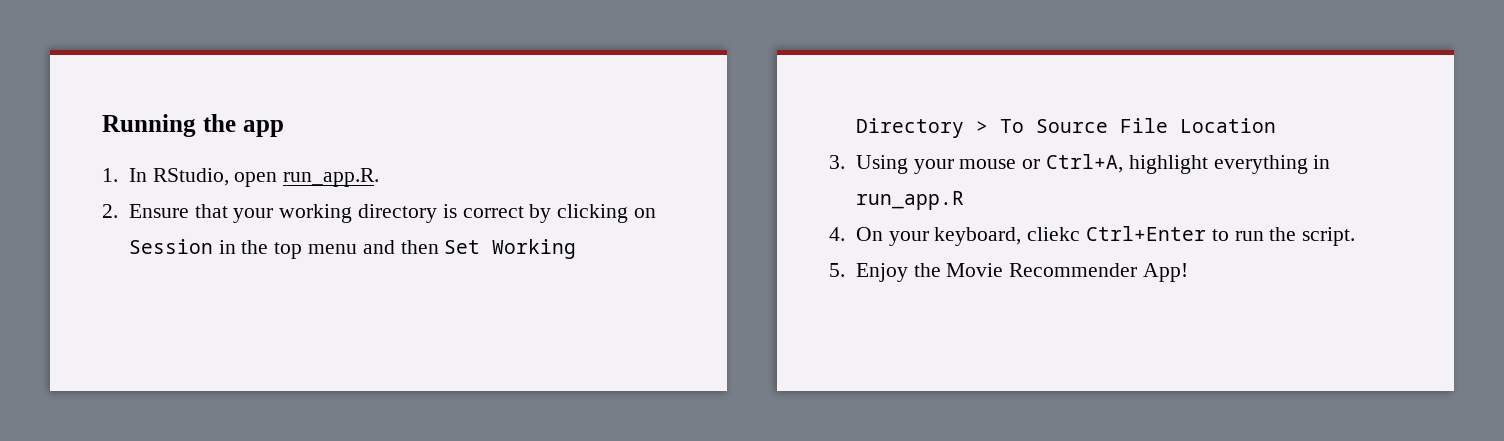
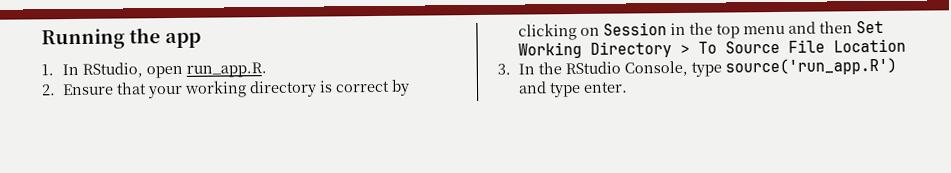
- 3. Using your mouse or Ctrl+A, highlight everything in run_app.R
- 4. On your keyboard, cliekc Ctrl+Enter to run the script.
- 5. Enjoy the Movie Recommender App!
+ 3. In the RStudio Console, type source('run_app.R') and type enter.

